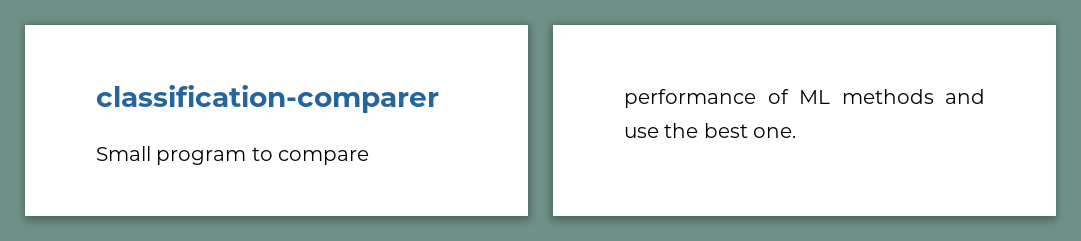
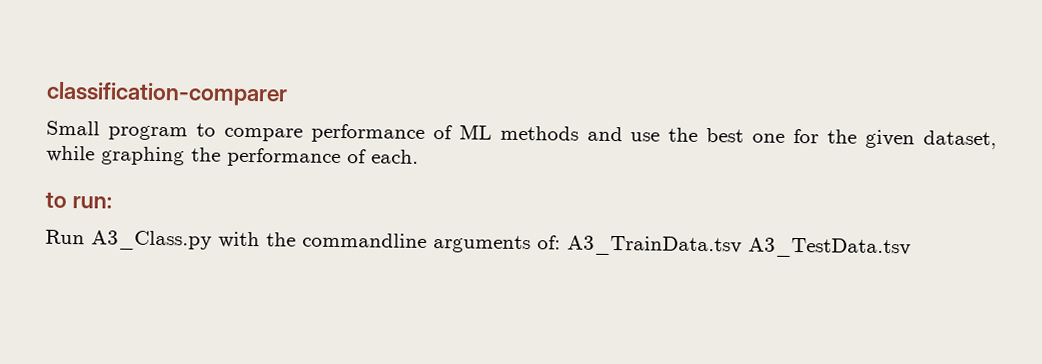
- Small program to compare performance of ML methods and use the best one.
+ Small program to compare performance of ML methods and use the best one for the given dataset, while graphing the performance of each.
+ to run:
+ Run A3_Class.py with the commandline arguments of: A3_TrainData.tsv A3_TestData.tsv

